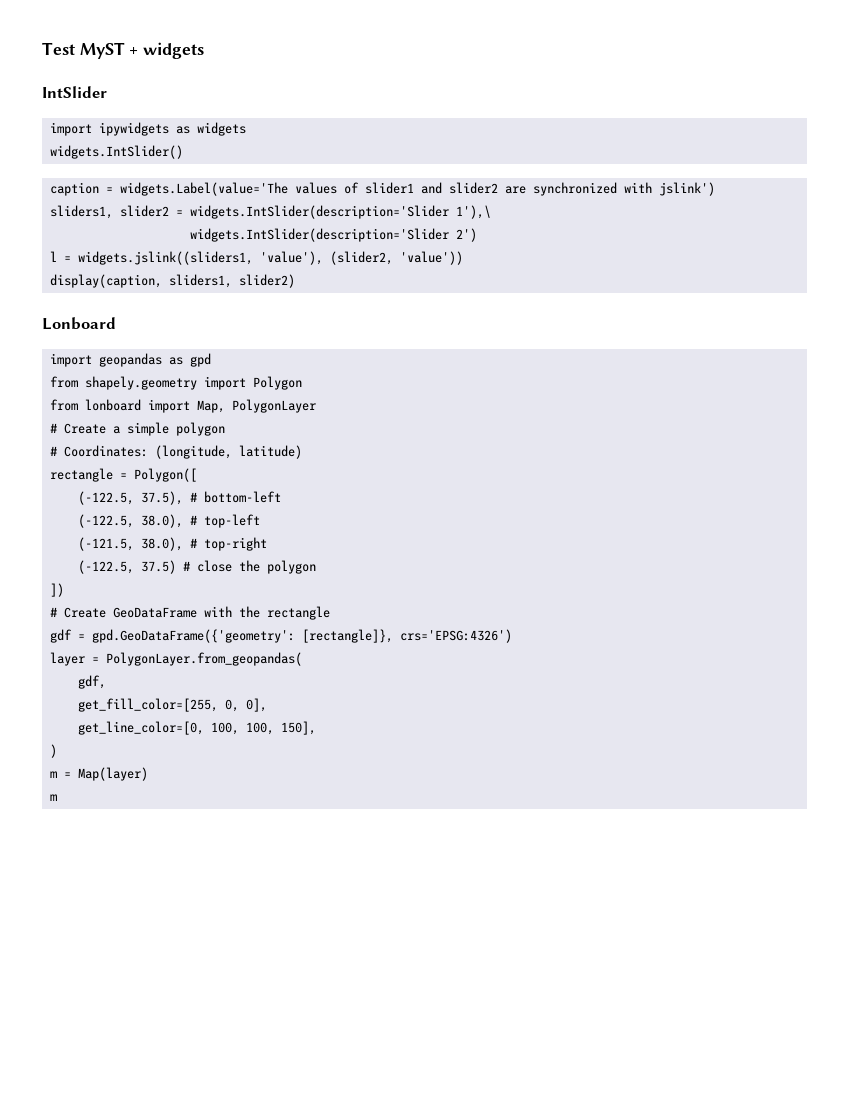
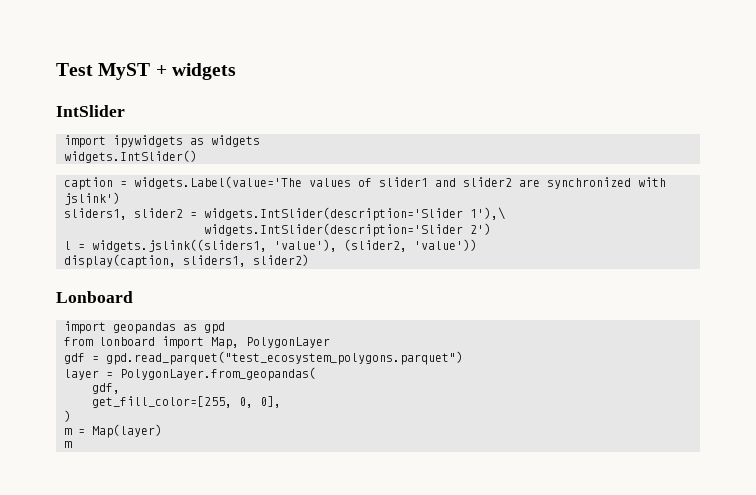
- from shapely.geometry import Polygon
- # Create a simple polygon
- # Coordinates: (longitude, latitude)
- rectangle = Polygon([
- (-122.5, 37.5), # bottom-left
- (-122.5, 38.0), # top-left
- (-121.5, 38.0), # top-right
- (-122.5, 37.5) # close the polygon
- ])
- # Create GeoDataFrame with the rectangle
- gdf = gpd.GeoDataFrame({'geometry': [rectangle]}, crs='EPSG:4326')
+ gdf = gpd.read_parquet("test_ecosystem_polygons.parquet")
- get_line_color=[0, 100, 100, 150],

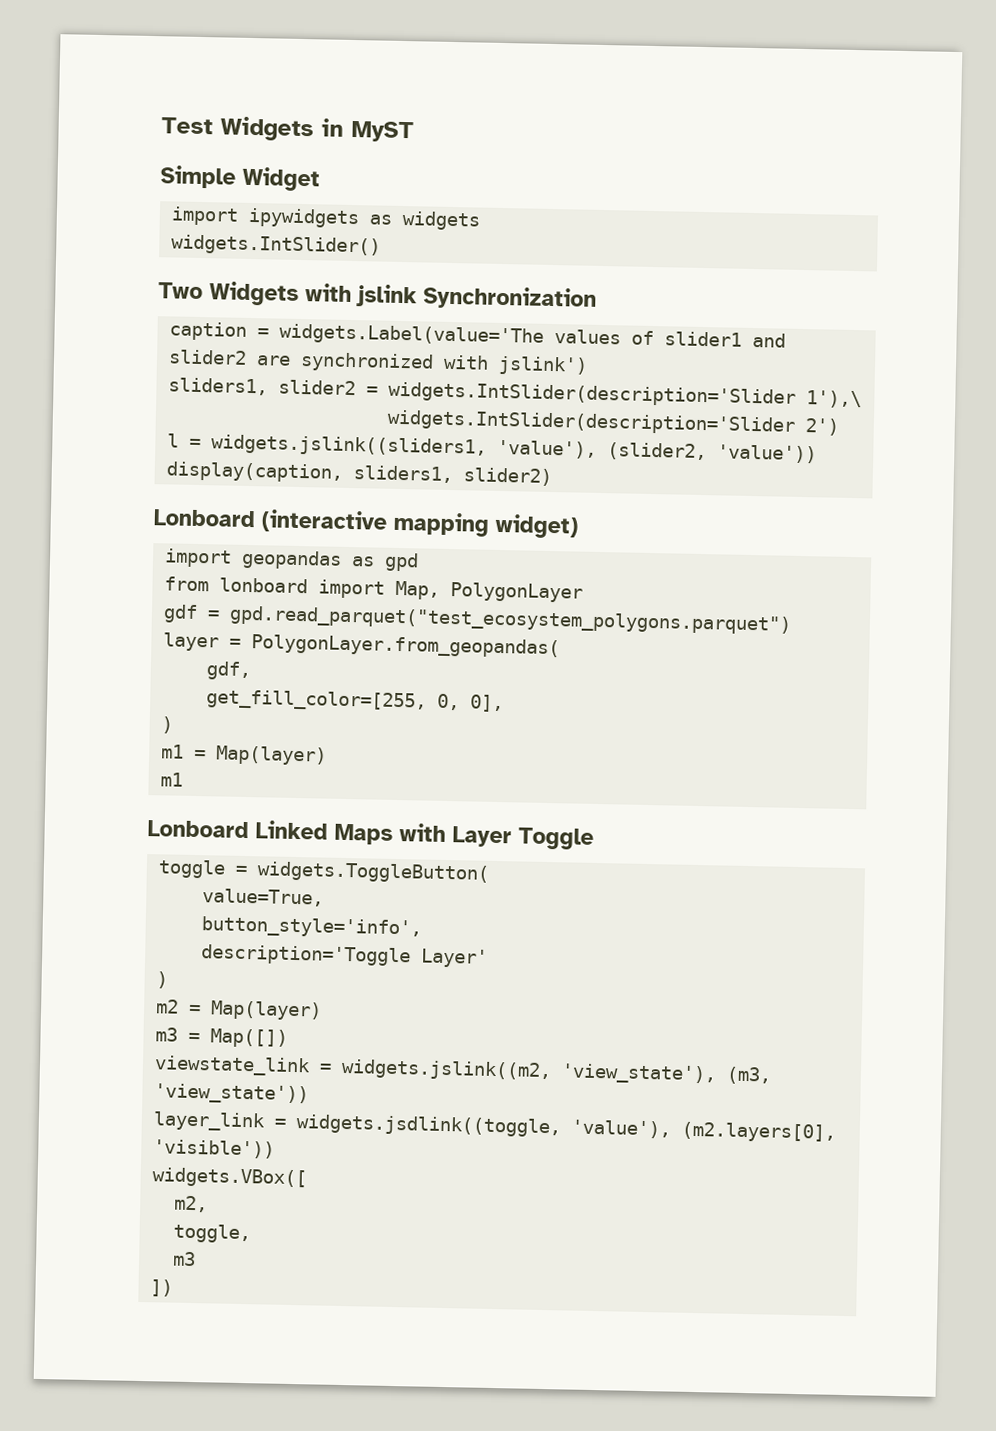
- Test MyST + widgets
- IntSlider
+ Test Widgets in MyST
+ Simple Widget
+ Two Widgets with jslink Synchronization
- Lonboard
+ Lonboard (interactive mapping widget)
- m = Map(layer)
- m
+ m1 = Map(layer)
+ m1
+ Lonboard Linked Maps with Layer Toggle
+ toggle = widgets.ToggleButton(
+ value=True,
+ button_style='info',
+ description='Toggle Layer'
+ )
+ m2 = Map(layer)
+ m3 = Map([])
+ viewstate_link = widgets.jslink((m2, 'view_state'), (m3, 'view_state'))
+ layer_link = widgets.jsdlink((toggle, 'value'), (m2.layers[0], 'visible'))
+ widgets.VBox([
+ m2,
+ toggle,
+ m3
+ ])

